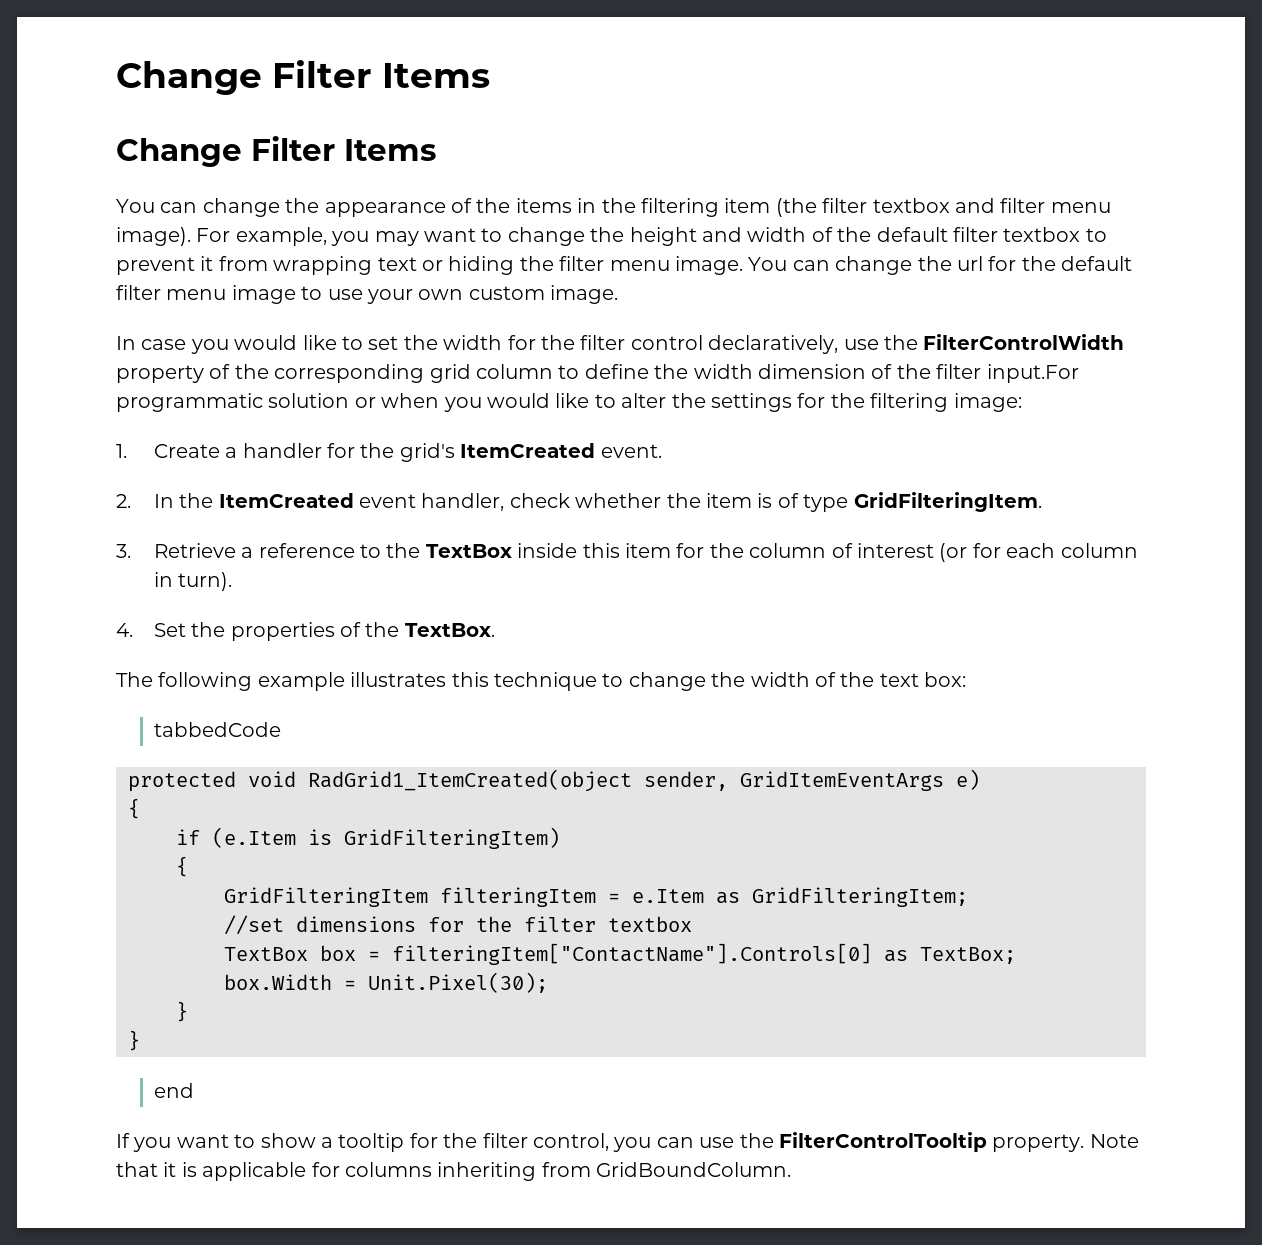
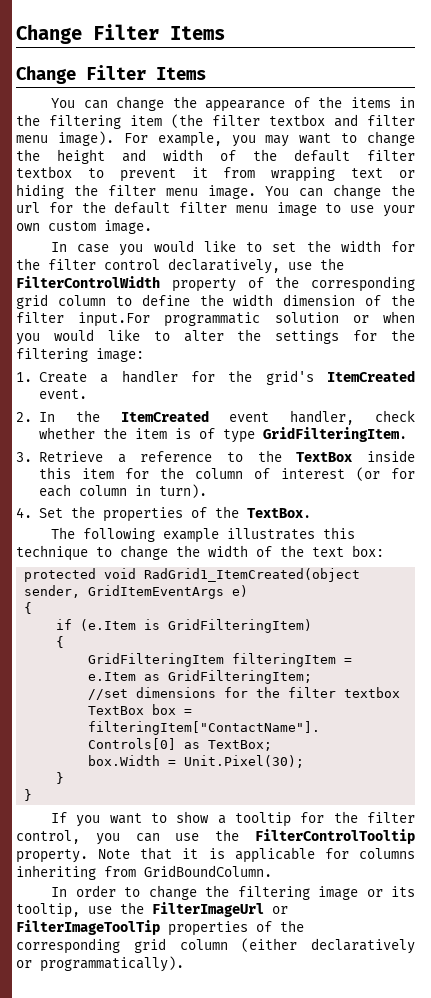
- tabbedCode
- end
+ In order to change the filtering image or its tooltip, use the FilterImageUrl or FilterImageToolTip properties of the corresponding grid column (either declaratively or programmatically).

